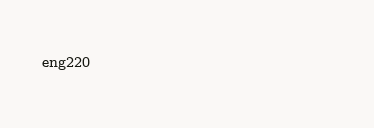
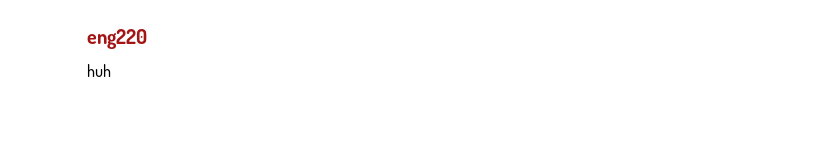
+ huh

